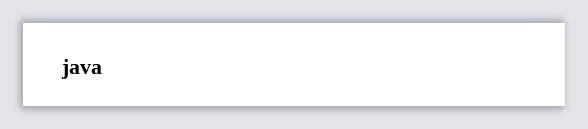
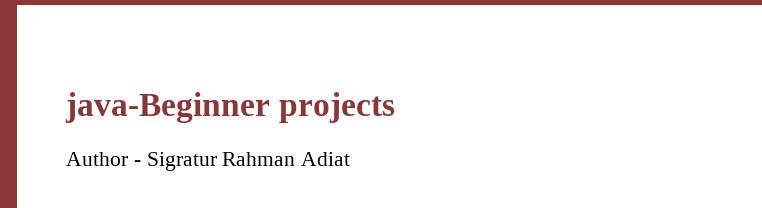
- java
+ java-Beginner projects
+ Author - Sigratur Rahman Adiat

